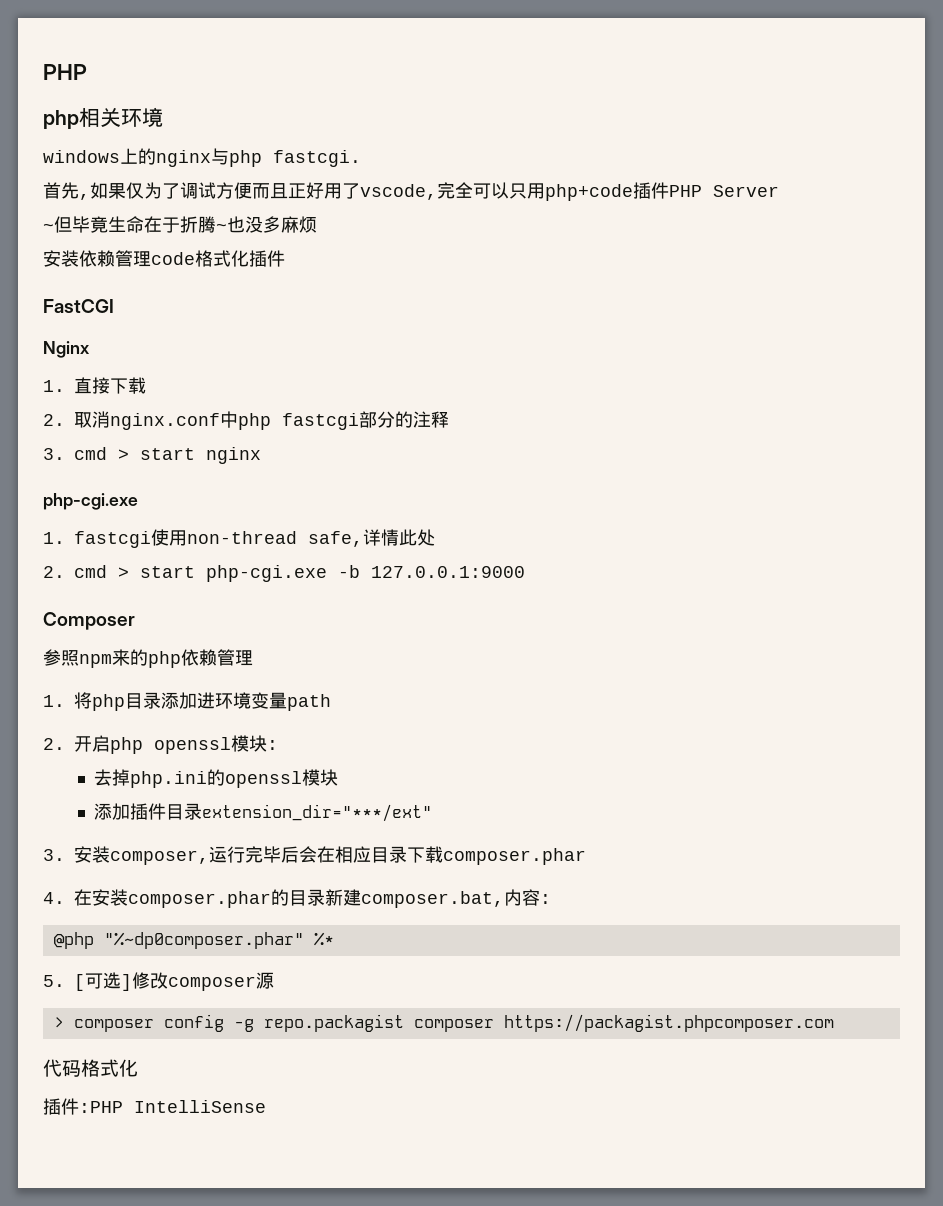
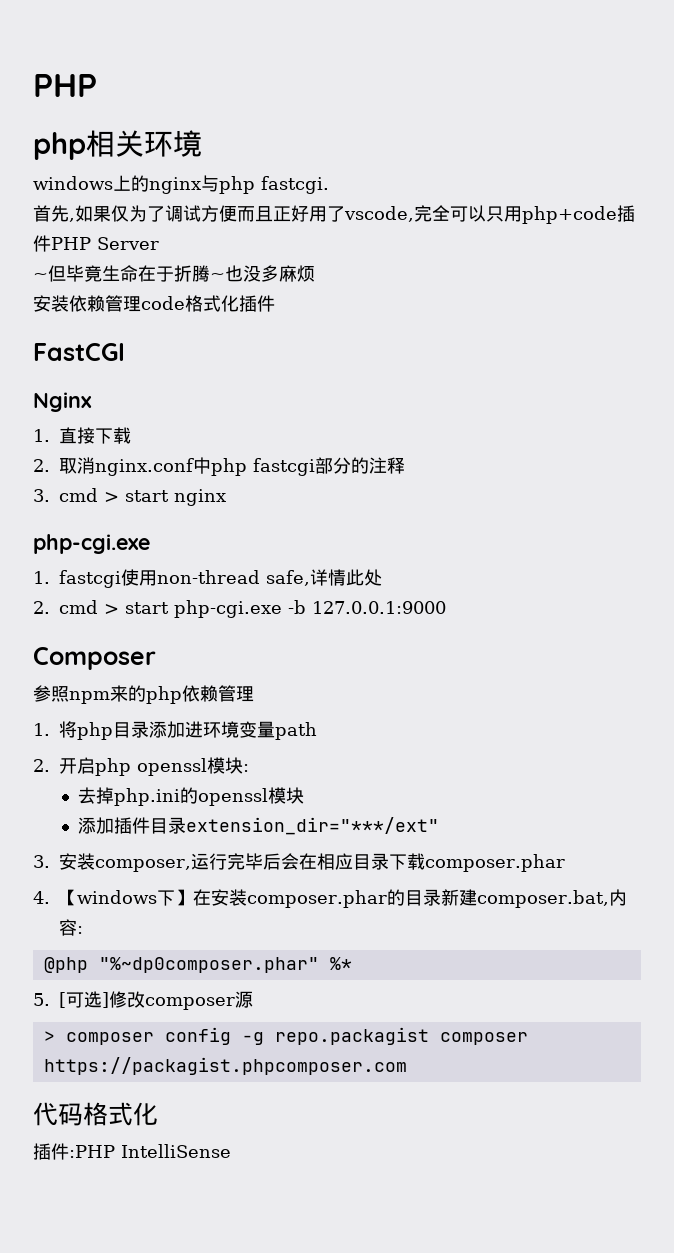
- 4.在安装composer.phar的目录新建composer.bat,内容:
+ 4.【windows下】在安装composer.phar的目录新建composer.bat,内容:

